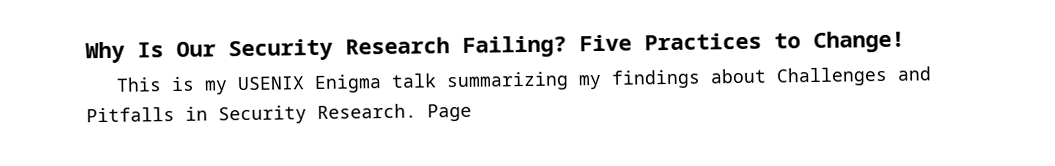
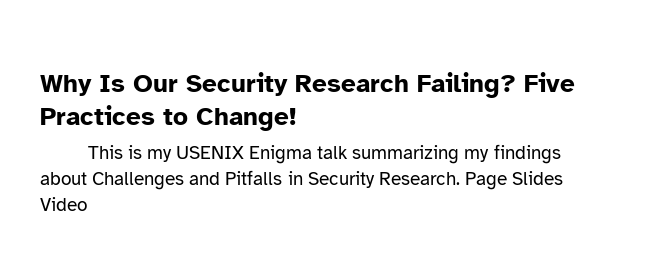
- Page
+ Page Slides Video

